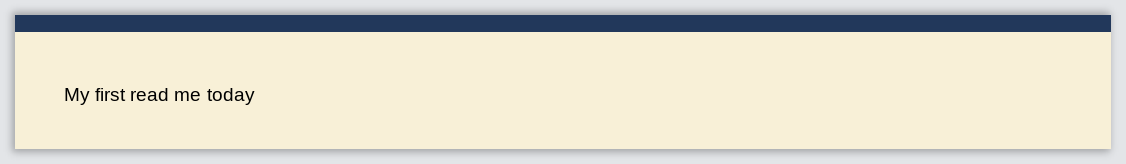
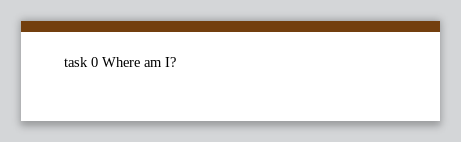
- My first read me today
+ task 0 Where am I?

